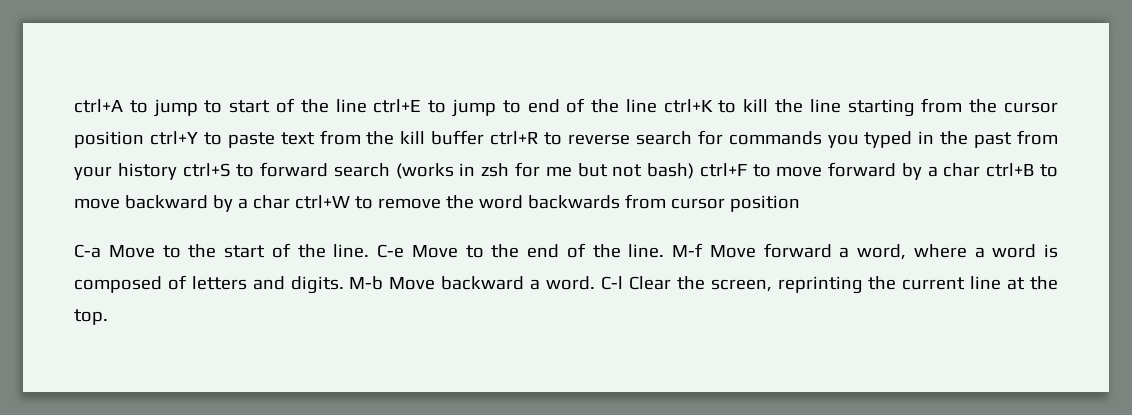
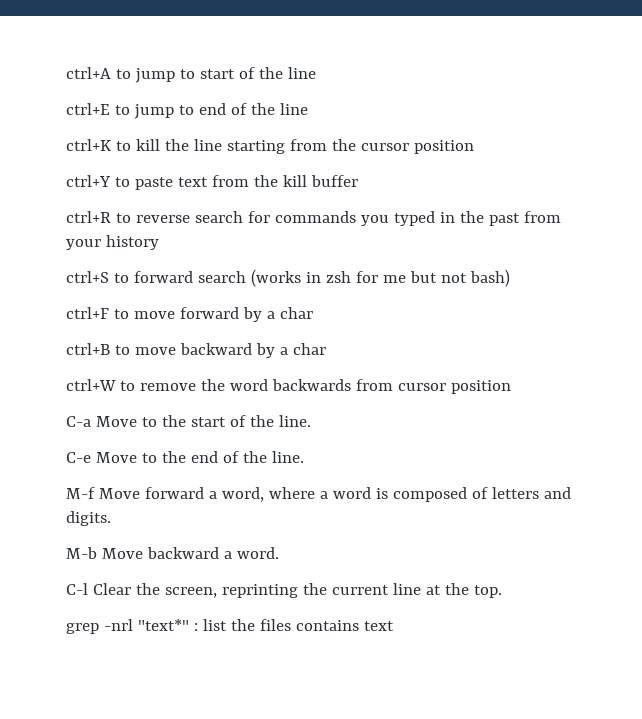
- ctrl+A to jump to start of the line ctrl+E to jump to end of the line ctrl+K to kill the line starting from the cursor position ctrl+Y to paste text from the kill buffer ctrl+R to reverse search for commands you typed in the past from your history ctrl+S to forward search (works in zsh for me but not bash) ctrl+F to move forward by a char ctrl+B to move backward by a char ctrl+W to remove the word backwards from cursor position
+ ctrl+A to jump to start of the line
+ ctrl+E to jump to end of the line
+ ctrl+K to kill the line starting from the cursor position
+ ctrl+Y to paste text from the kill buffer
+ ctrl+R to reverse search for commands you typed in the past from your history
+ ctrl+S to forward search (works in zsh for me but not bash)
+ ctrl+F to move forward by a char
+ ctrl+B to move backward by a char
+ ctrl+W to remove the word backwards from cursor position
- C-a Move to the start of the line. C-e Move to the end of the line. M-f Move forward a word, where a word is composed of letters and digits. M-b Move backward a word. C-l Clear the screen, reprinting the current line at the top.
+ C-a Move to the start of the line.
+ C-e Move to the end of the line.
+ M-f Move forward a word, where a word is composed of letters and digits.
+ M-b Move backward a word.
+ C-l Clear the screen, reprinting the current line at the top.
+ grep -nrl "text*" : list the files contains text

